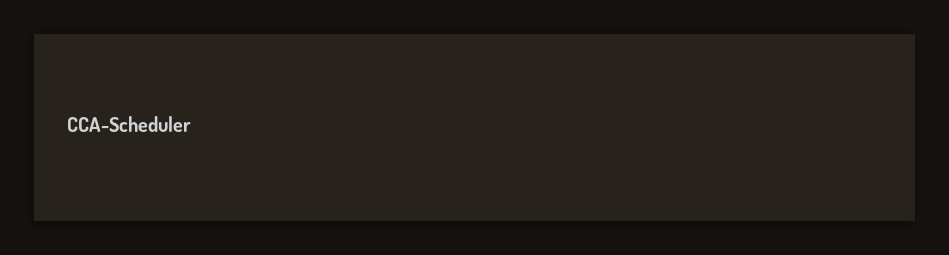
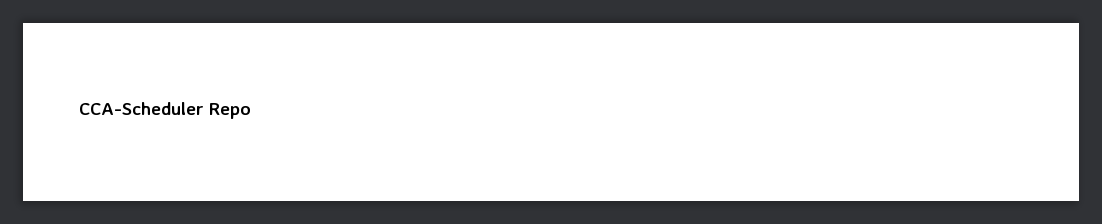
- CCA-Scheduler
+ CCA-Scheduler Repo

